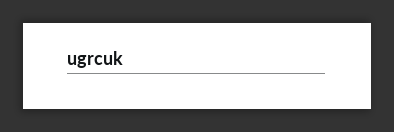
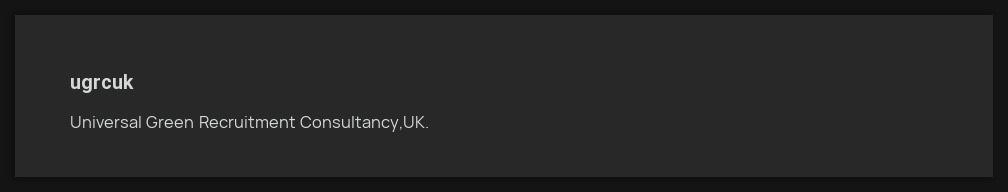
+ Universal Green Recruitment Consultancy,UK.

